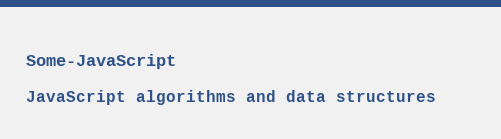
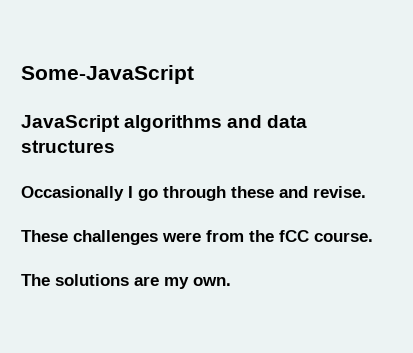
+ Occasionally I go through these and revise.
+ These challenges were from the fCC course.
+ The solutions are my own.

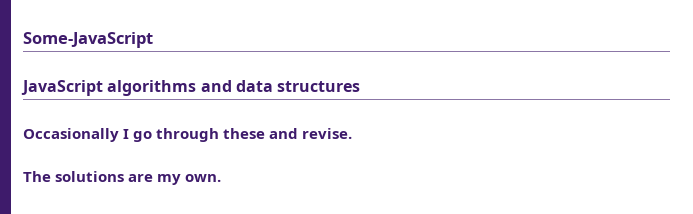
- These challenges were from the fCC course.

